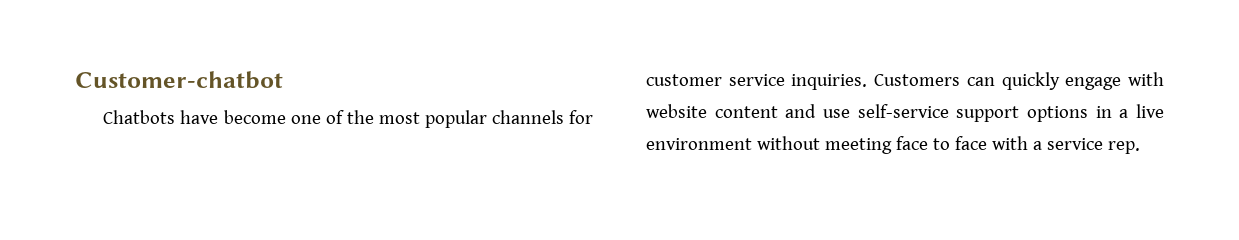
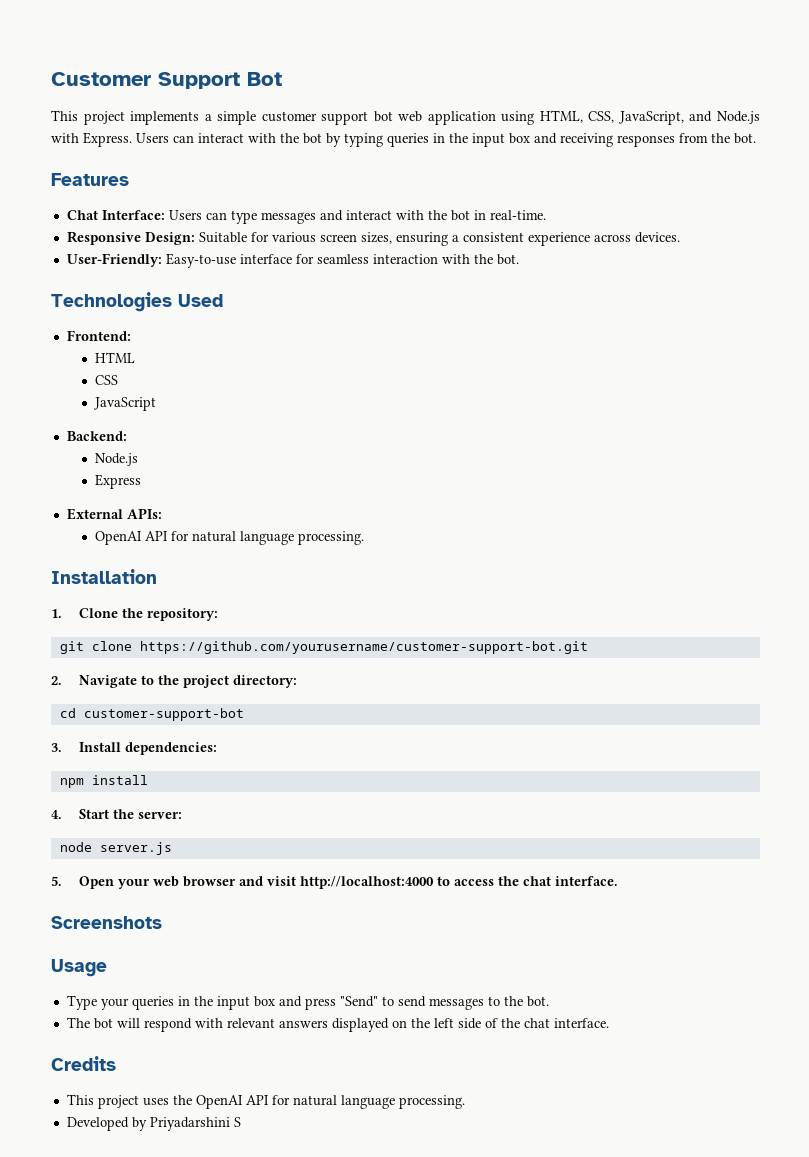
- Customer-chatbot
- Chatbots have become one of the most popular channels for customer service inquiries. Customers can quickly engage with website content and use self-service support options in a live environment without meeting face to face with a service rep.
+ Customer Support Bot
+ This project implements a simple customer support bot web application using HTML, CSS, JavaScript, and Node.js with Express. Users can interact with the bot by typing queries in the input box and receiving responses from the bot.
+ Features
+ Chat Interface: Users can type messages and interact with the bot in real-time.
+ Responsive Design: Suitable for various screen sizes, ensuring a consistent experience across devices.
+ User-Friendly: Easy-to-use interface for seamless interaction with the bot.
+ Technologies Used
+ Frontend:
+ HTML
+ CSS
+ JavaScript
+ Backend:
+ Node.js
+ Express
+ External APIs:
+ OpenAI API for natural language processing.
+ Installation
+ 1. Clone the repository:
+ git clone https://github.com/yourusername/customer-support-bot.git
+ 2. Navigate to the project directory:
+ cd customer-support-bot
+ 3. Install dependencies:
+ npm install
+ 4. Start the server:
+ node server.js
+ 5. Open your web browser and visit http://localhost:4000 to access the chat interface.
+ Screenshots
+ Usage
+ Type your queries in the input box and press "Send" to send messages to the bot.
+ The bot will respond with relevant answers displayed on the left side of the chat interface.
+ Credits
+ This project uses the OpenAI API for natural language processing.
+ Developed by Priyadarshini S

